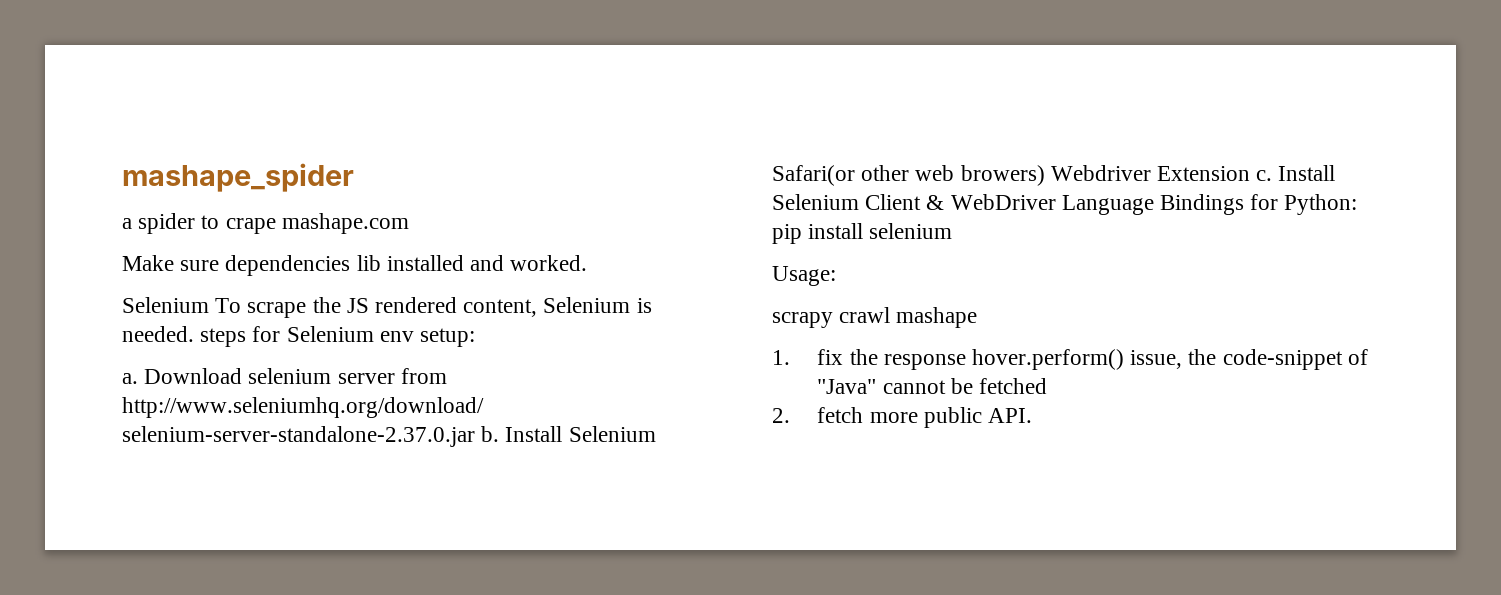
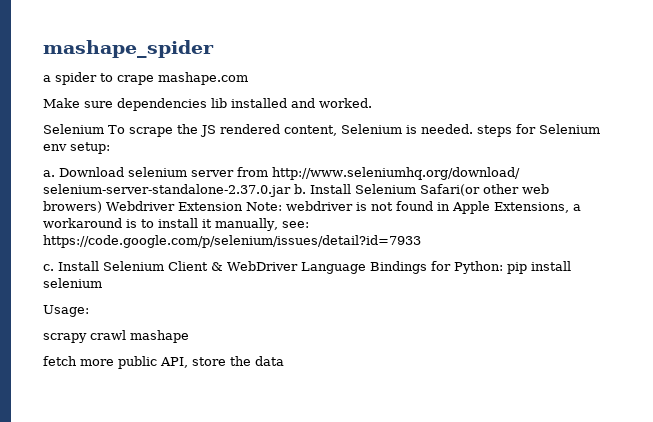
- Install Selenium Safari(or other web browers) Webdriver Extension c.
+ Install Selenium Safari(or other web browers) Webdriver Extension Note: webdriver is not found in Apple Extensions, a workaround is to install it manually, see: https://code.google.com/p/selenium/issues/detail?id=7933
+ c.
- 1. fix the response hover.perform() issue, the code-snippet of "Java" cannot be fetched
- 2. fetch more public API.
+ fetch more public API, store the data

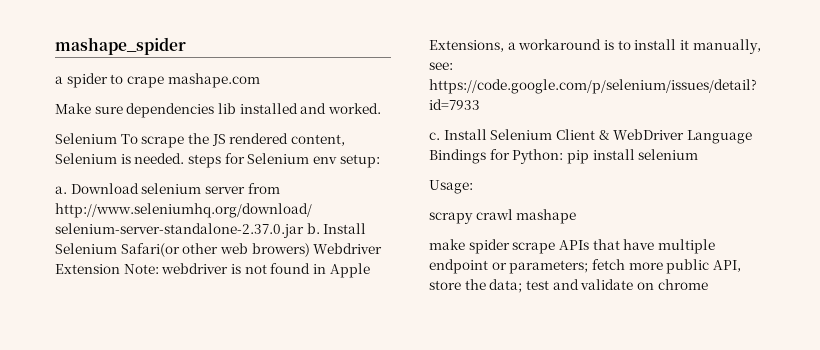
- fetch more public API, store the data
+ make spider scrape APIs that have multiple endpoint or parameters; fetch more public API, store the data; test and validate on chrome

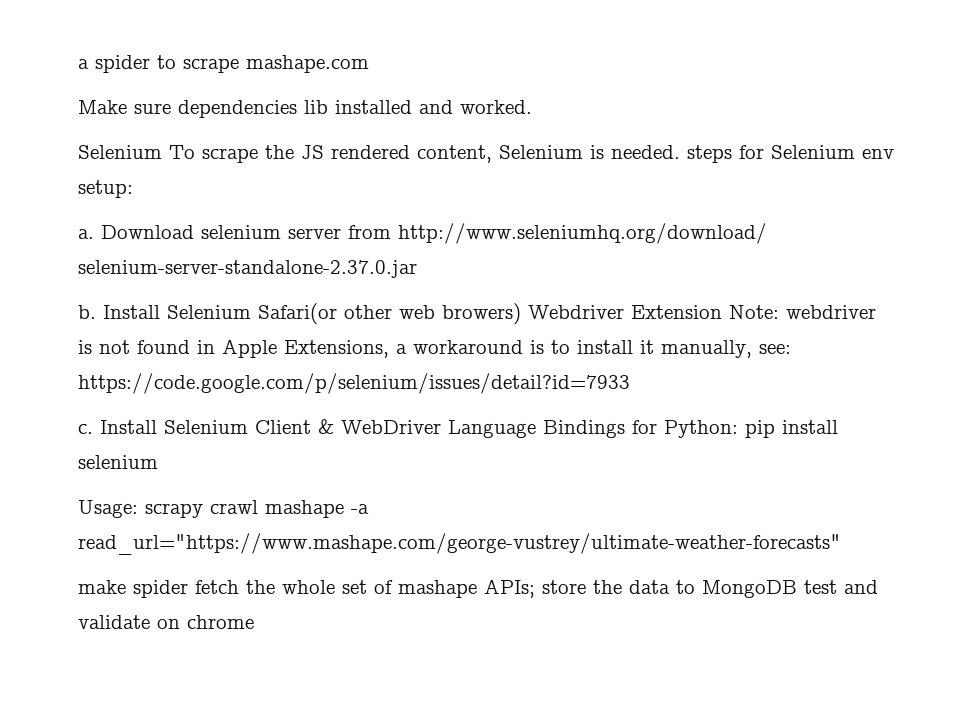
- mashape_spider
- a spider to crape mashape.com
+ a spider to scrape mashape.com
- Download selenium server from http://www.seleniumhq.org/download/ selenium-server-standalone-2.37.0.jar b.
+ Download selenium server from http://www.seleniumhq.org/download/ selenium-server-standalone-2.37.0.jar
+ b.
- Usage:
- scrapy crawl mashape
+ Usage: scrapy crawl mashape -a read_url="https://www.mashape.com/george-vustrey/ultimate-weather-forecasts"
- make spider scrape APIs that have multiple endpoint or parameters; fetch more public API, store the data; test and validate on chrome
+ make spider fetch the whole set of mashape APIs; store the data to MongoDB test and validate on chrome

